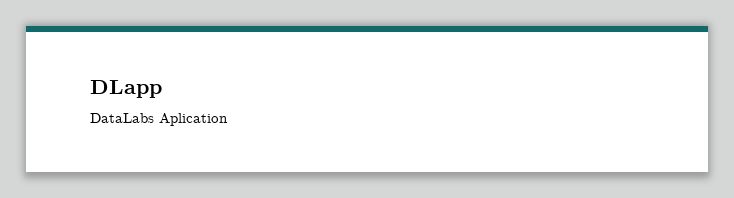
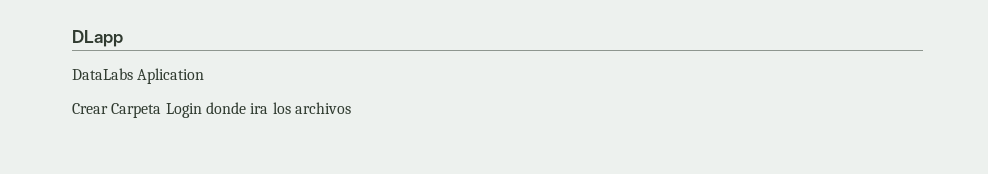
+ Crear Carpeta Login donde ira los archivos

